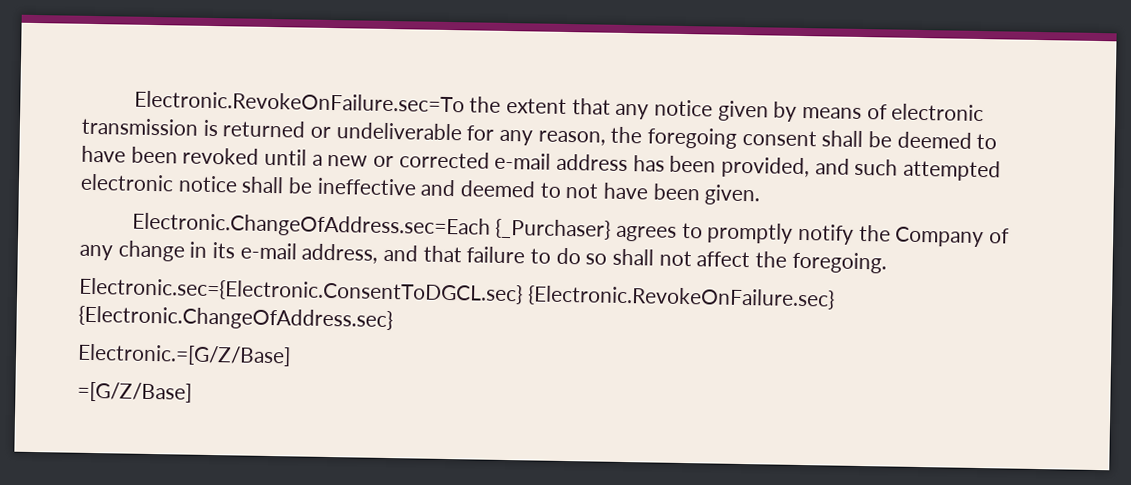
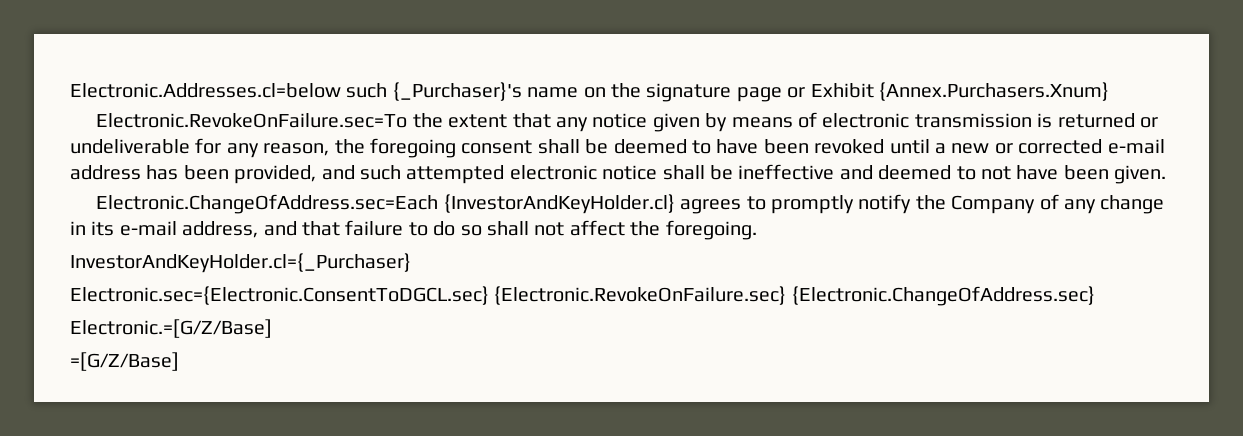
+ Electronic.Addresses.cl=below such {_Purchaser}'s name on the signature page or Exhibit {Annex.Purchasers.Xnum}
- Electronic.ChangeOfAddress.sec=Each {_Purchaser} agrees to promptly notify the Company of any change in its e-mail address, and that failure to do so shall not affect the foregoing.
+ Electronic.ChangeOfAddress.sec=Each {InvestorAndKeyHolder.cl} agrees to promptly notify the Company of any change in its e-mail address, and that failure to do so shall not affect the foregoing.
+ InvestorAndKeyHolder.cl={_Purchaser}

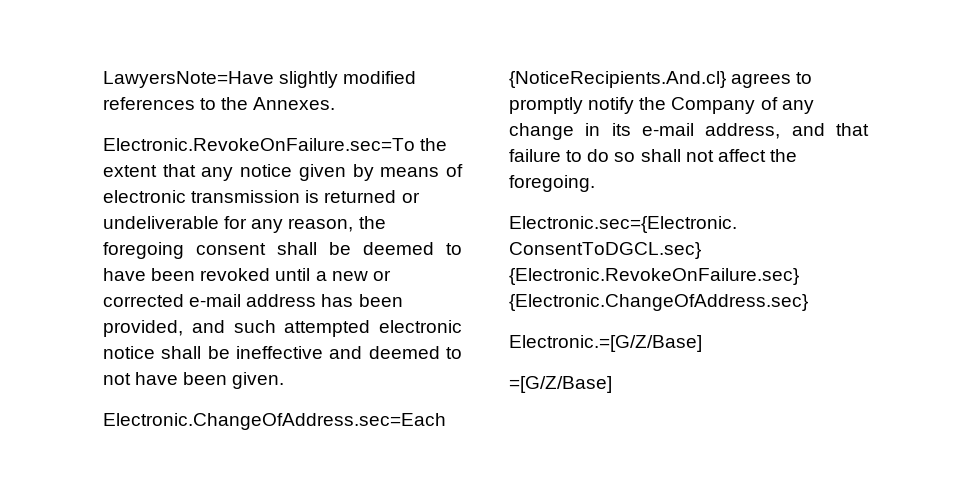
- Electronic.Addresses.cl=below such {_Purchaser}'s name on the signature page or Exhibit {Annex.Purchasers.Xnum}
+ LawyersNote=Have slightly modified references to the Annexes.
- Electronic.ChangeOfAddress.sec=Each {InvestorAndKeyHolder.cl} agrees to promptly notify the Company of any change in its e-mail address, and that failure to do so shall not affect the foregoing.
+ Electronic.ChangeOfAddress.sec=Each {NoticeRecipients.And.cl} agrees to promptly notify the Company of any change in its e-mail address, and that failure to do so shall not affect the foregoing.
- InvestorAndKeyHolder.cl={_Purchaser}

